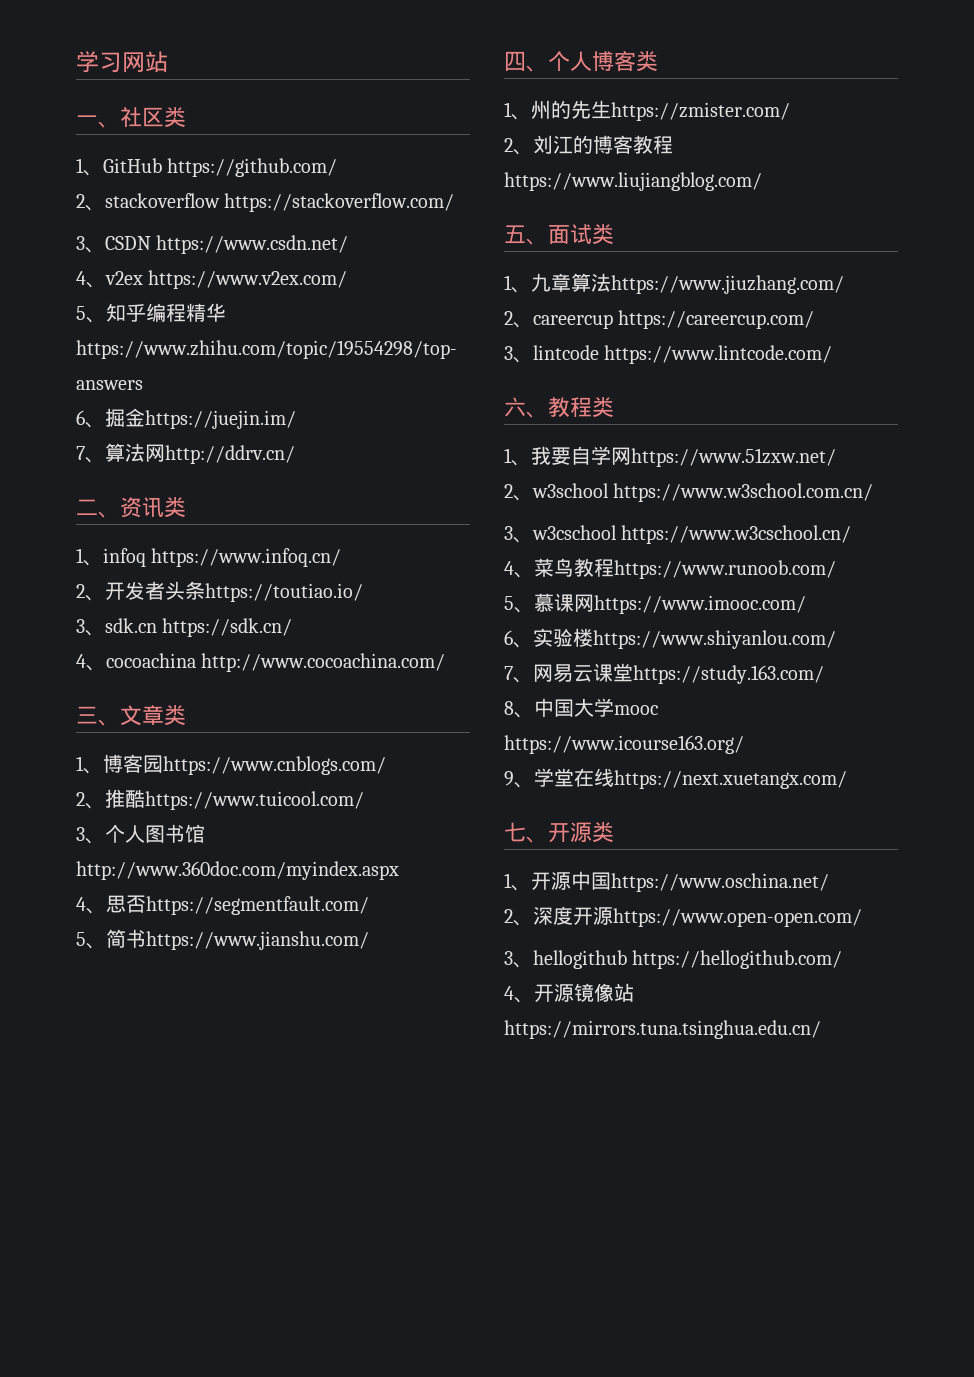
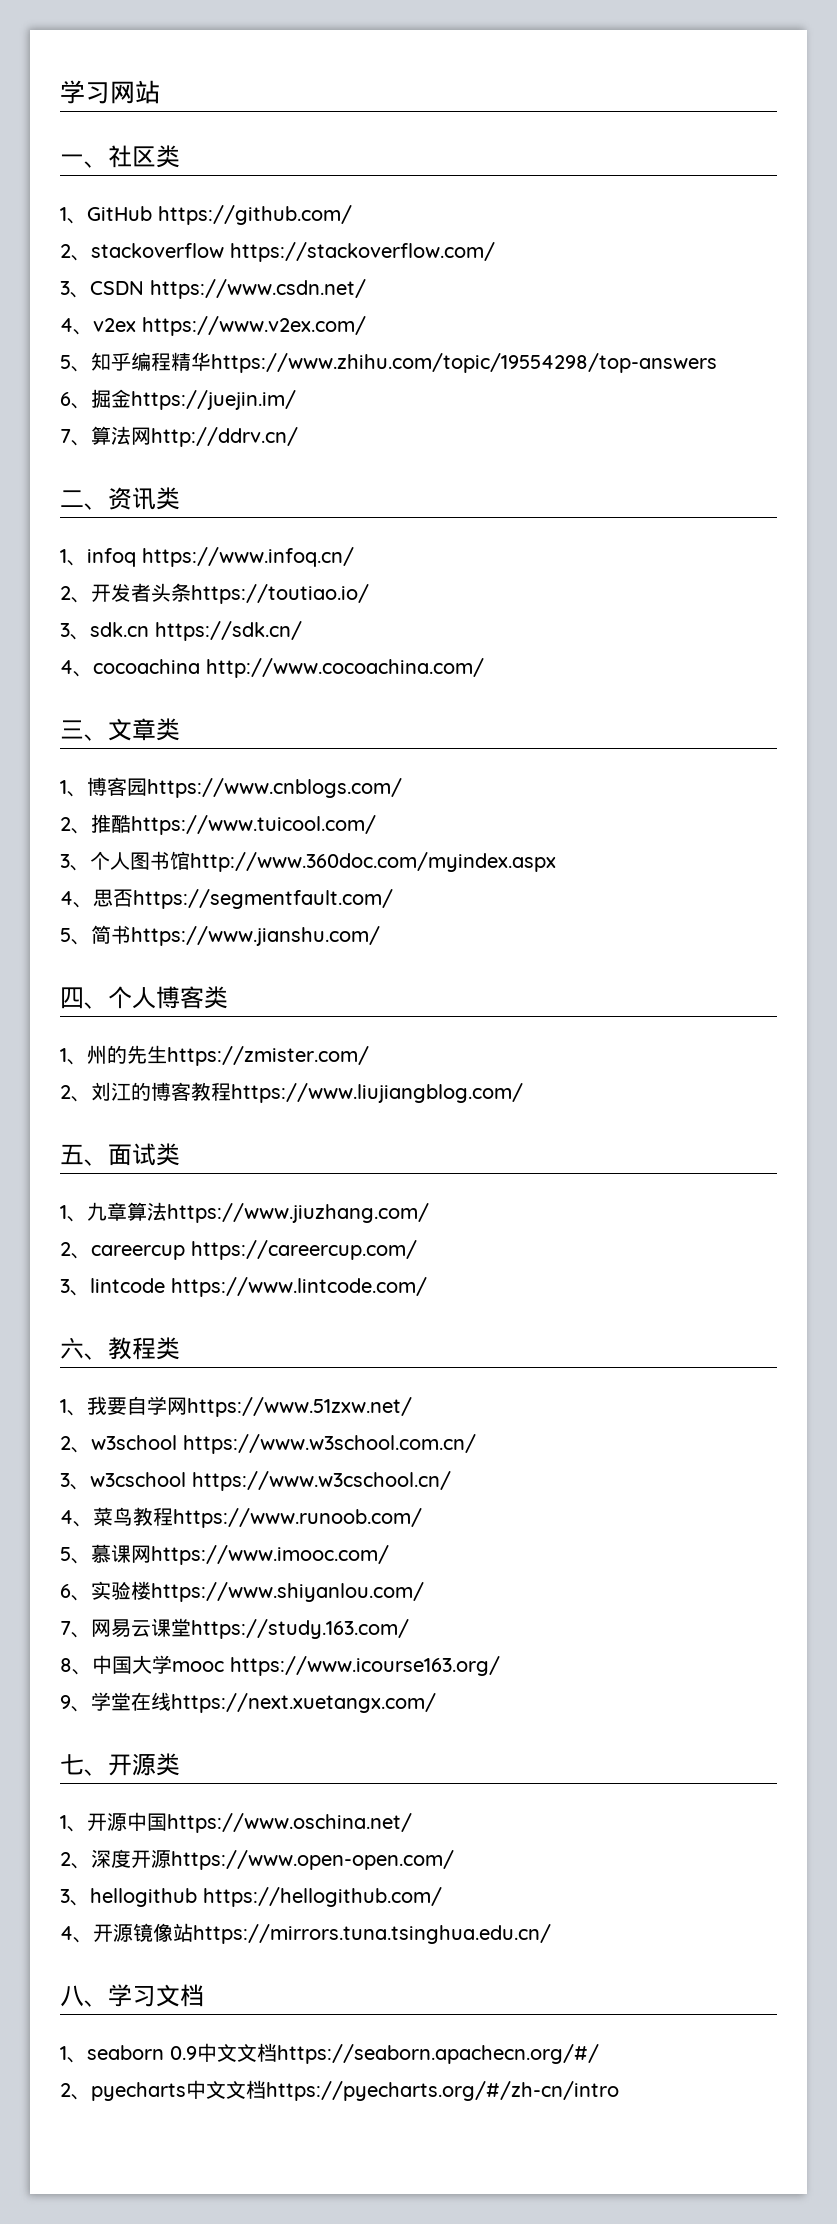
+ 八、学习文档
+ 1、seaborn 0.9中文文档https://seaborn.apachecn.org/#/
+ 2、pyecharts中文文档https://pyecharts.org/#/zh-cn/intro

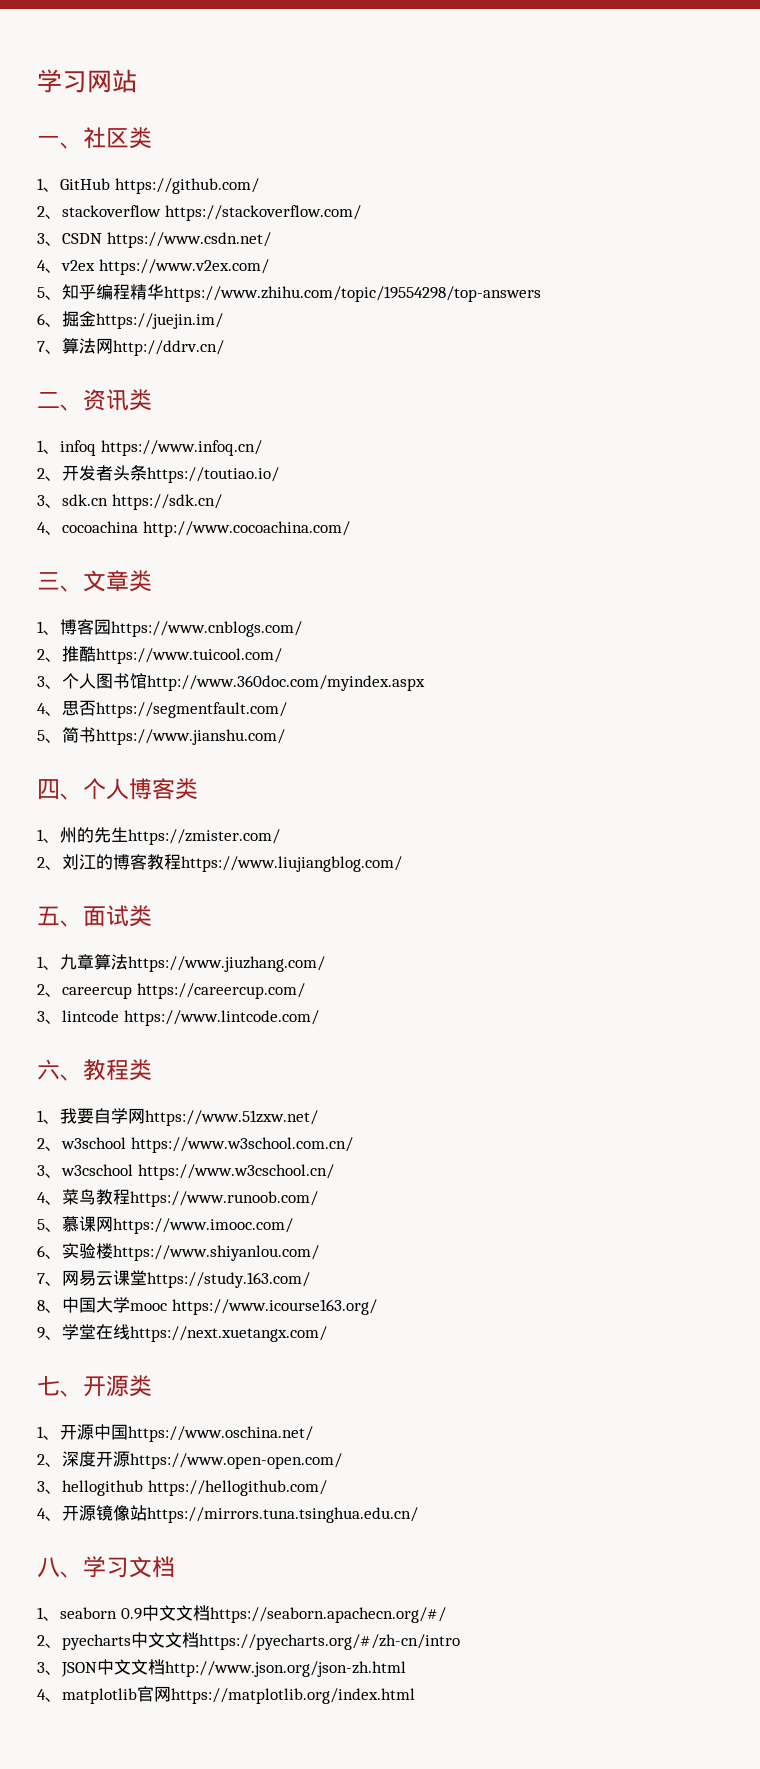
+ 3、JSON中文文档http://www.json.org/json-zh.html
+ 4、matplotlib官网https://matplotlib.org/index.html

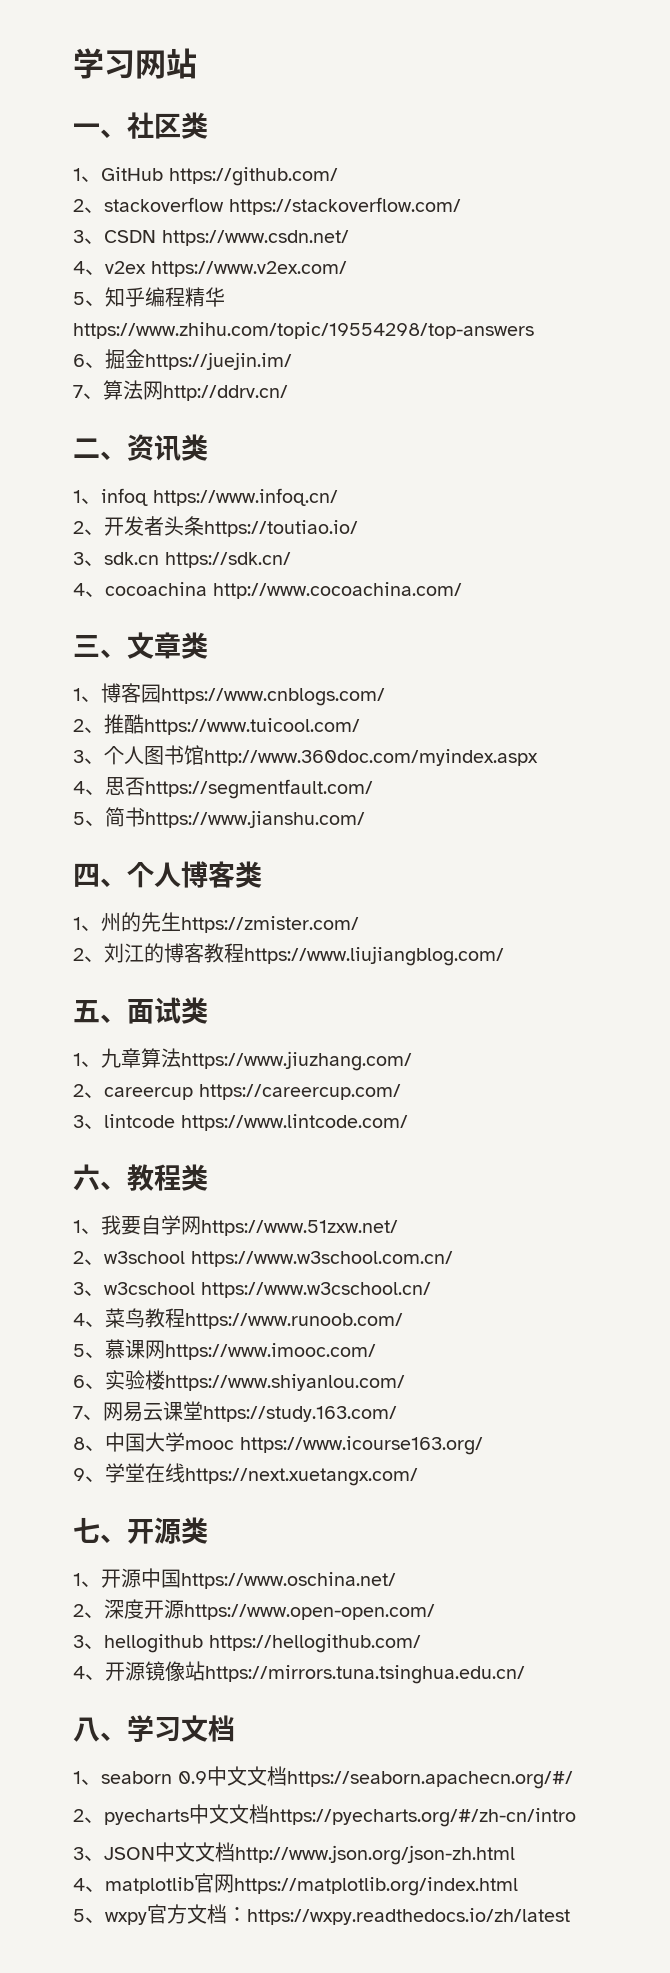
+ 5、wxpy官方文档：https://wxpy.readthedocs.io/zh/latest

